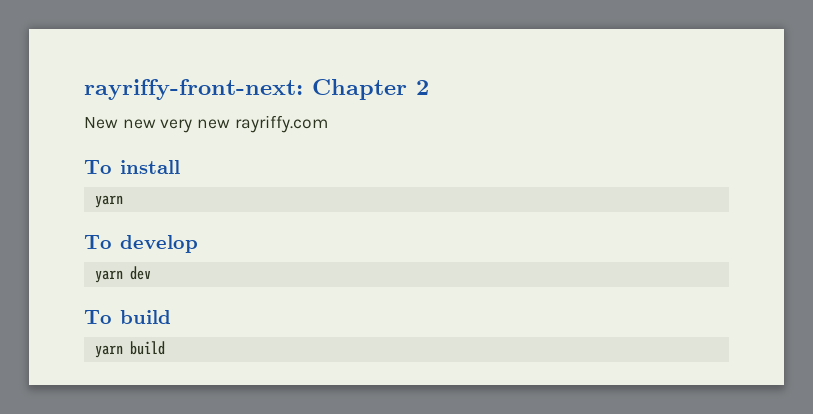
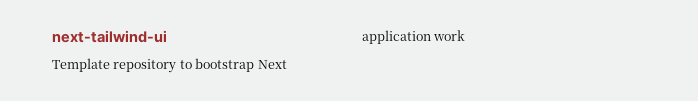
- rayriffy-front-next: Chapter 2
- New new very new rayriffy.com
- To install
- yarn
- To develop
- yarn dev
- To build
- yarn build
+ next-tailwind-ui
+ Template repository to bootstrap Next application work

